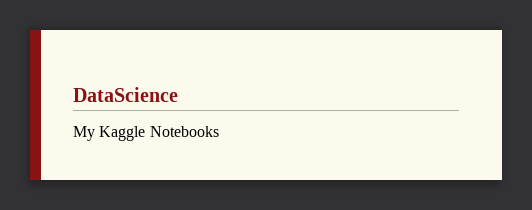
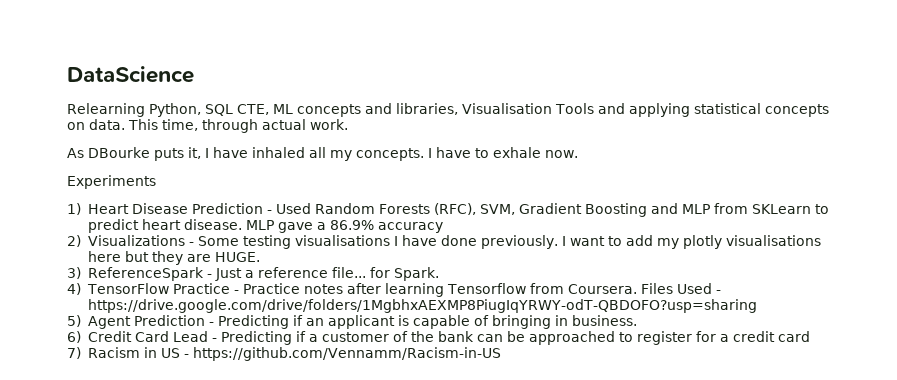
- My Kaggle Notebooks
+ Relearning Python, SQL CTE, ML concepts and libraries, Visualisation Tools and applying statistical concepts on data. This time, through actual work.
+ As DBourke puts it, I have inhaled all my concepts. I have to exhale now.
+ Experiments
+ 1) Heart Disease Prediction - Used Random Forests (RFC), SVM, Gradient Boosting and MLP from SKLearn to predict heart disease. MLP gave a 86.9% accuracy
+ 2) Visualizations - Some testing visualisations I have done previously. I want to add my plotly visualisations here but they are HUGE.
+ 3) ReferenceSpark - Just a reference file... for Spark.
+ 4) TensorFlow Practice - Practice notes after learning Tensorflow from Coursera. Files Used - https://drive.google.com/drive/folders/1MgbhxAEXMP8PiugIqYRWY-odT-QBDOFO?usp=sharing
+ 5) Agent Prediction - Predicting if an applicant is capable of bringing in business.
+ 6) Credit Card Lead - Predicting if a customer of the bank can be approached to register for a credit card
+ 7) Racism in US - https://github.com/Vennamm/Racism-in-US

